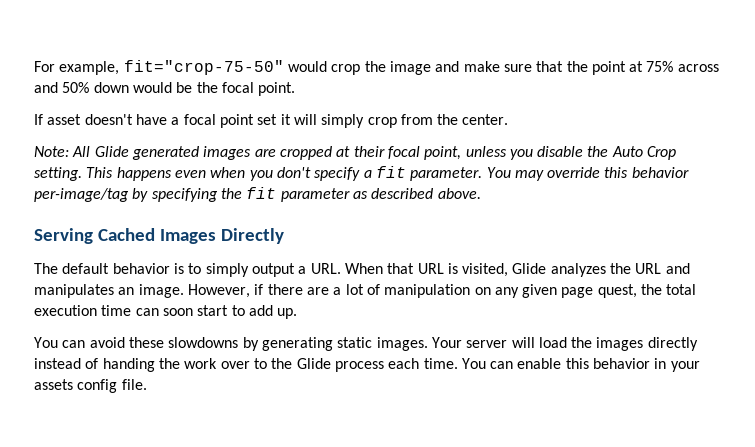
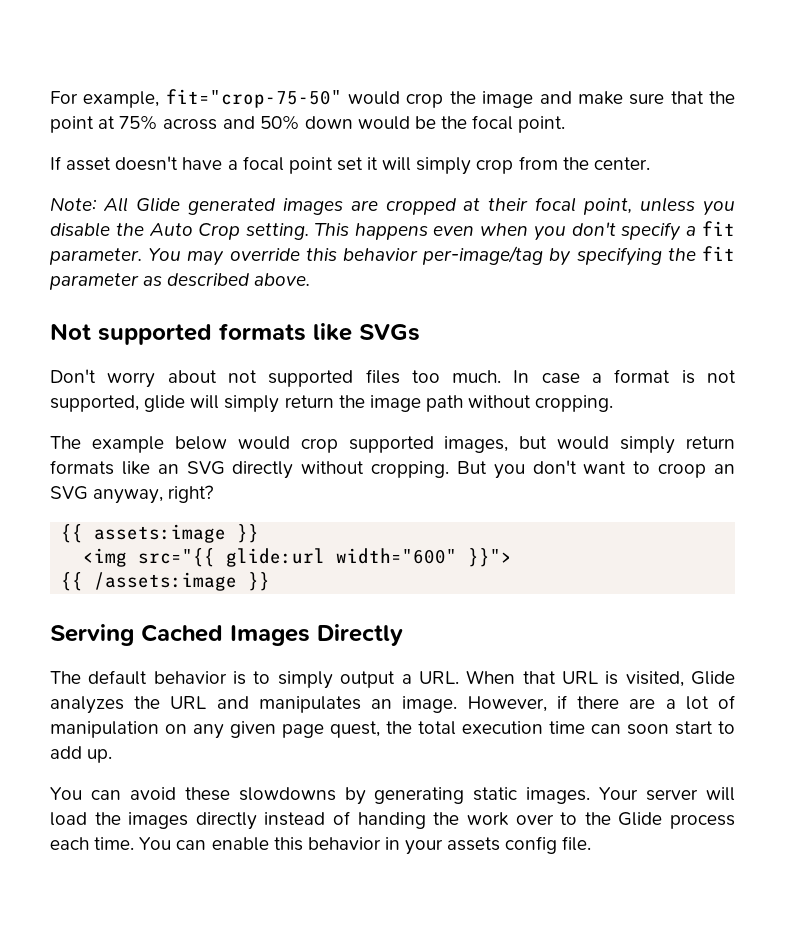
+ Not supported formats like SVGs
+ Don't worry about not supported files too much. In case a format is not supported, glide will simply return the image path without cropping.
+ The example below would crop supported images, but would simply return formats like an SVG directly without cropping. But you don't want to croop an SVG anyway, right?
+ {{ assets:image }}
+ <img src="{{ glide:url width="600" }}">
+ {{ /assets:image }}

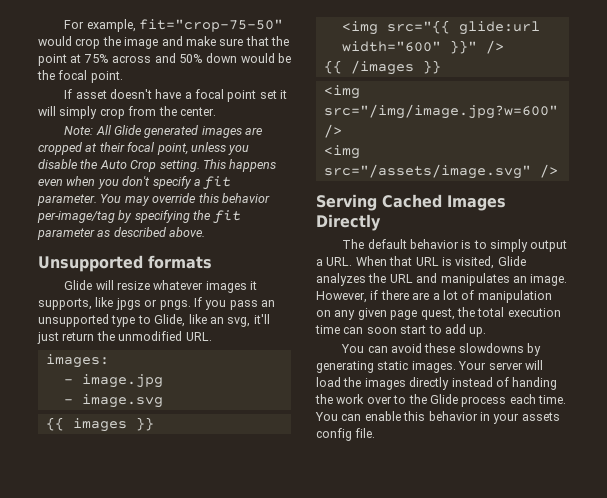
- Not supported formats like SVGs
- Don't worry about not supported files too much. In case a format is not supported, glide will simply return the image path without cropping.
- The example below would crop supported images, but would simply return formats like an SVG directly without cropping. But you don't want to croop an SVG anyway, right?
- {{ assets:image }}
+ Unsupported formats
+ Glide will resize whatever images it supports, like jpgs or pngs. If you pass an unsupported type to Glide, like an svg, it'll just return the unmodified URL.
+ images:
+ - image.jpg
+ - image.svg
+ {{ images }}
- <img src="{{ glide:url width="600" }}">
- {{ /assets:image }}
+ <img src="{{ glide:url width="600" }}" />
+ {{ /images }}
+ <img src="/img/image.jpg?w=600" />
+ <img src="/assets/image.svg" />

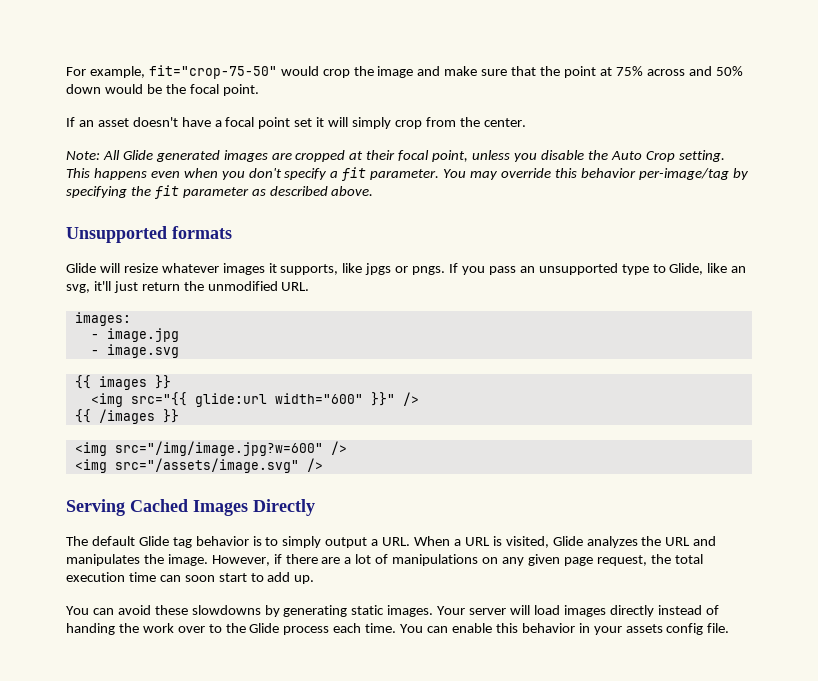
- If asset doesn't have a focal point set it will simply crop from the center.
+ If an asset doesn't have a focal point set it will simply crop from the center.
- The default behavior is to simply output a URL. When that URL is visited, Glide analyzes the URL and manipulates an image.
+ The default Glide tag behavior is to simply output a URL. When a URL is visited, Glide analyzes the URL and manipulates the image.
- However, if there are a lot of manipulation on any given page quest, the total execution time can soon start to add up.
+ However, if there are a lot of manipulations on any given page request, the total execution time can soon start to add up.
- Your server will load the images directly instead of handing the work over to the Glide process each time.
+ Your server will load images directly instead of handing the work over to the Glide process each time.

